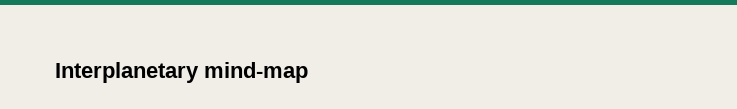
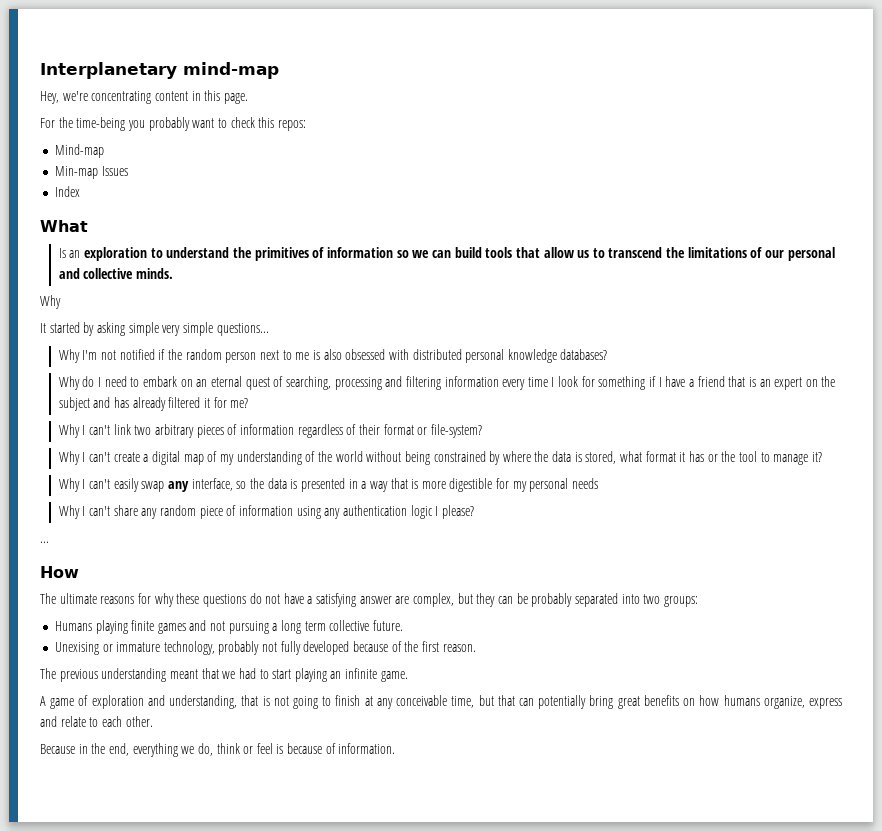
+ Hey, we're concentrating content in this page.
+ For the time-being you probably want to check this repos:
+ Mind-map
+ Min-map Issues
+ Index
+ What
+ Is an exploration to understand the primitives of information so we can build tools that allow us to transcend the limitations of our personal and collective minds.
+ Why
+ It started by asking simple very simple questions...
+ Why I'm not notified if the random person next to me is also obsessed with distributed personal knowledge databases?
+ Why do I need to embark on an eternal quest of searching, processing and filtering information every time I look for something if I have a friend that is an expert on the subject and has already filtered it for me?
+ Why I can't link two arbitrary pieces of information regardless of their format or file-system?
+ Why I can't create a digital map of my understanding of the world without being constrained by where the data is stored, what format it has or the tool to manage it?
+ Why I can't easily swap any interface, so the data is presented in a way that is more digestible for my personal needs
+ Why I can't share any random piece of information using any authentication logic I please?
+ ...
+ How
+ The ultimate reasons for why these questions do not have a satisfying answer are complex, but they can be probably separated into two groups:
+ Humans playing finite games and not pursuing a long term collective future.
+ Unexising or immature technology, probably not fully developed because of the first reason.
+ The previous understanding meant that we had to start playing an infinite game.
+ A game of exploration and understanding, that is not going to finish at any conceivable time, but that can potentially bring great benefits on how humans organize, express and relate to each other.
+ Because in the end, everything we do, think or feel is because of information.

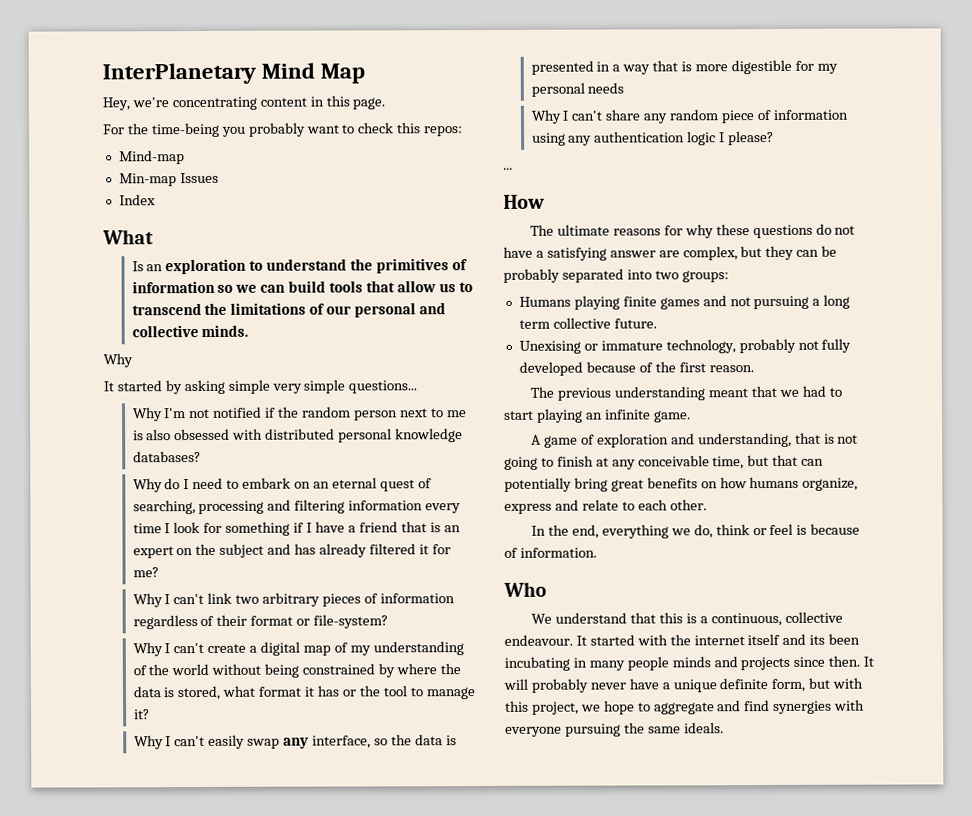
- Interplanetary mind-map
+ InterPlanetary Mind Map
- Because in the end, everything we do, think or feel is because of information.
+ In the end, everything we do, think or feel is because of information.
+ Who
+ We understand that this is a continuous, collective endeavour. It started with the internet itself and its been incubating in many people minds and projects since then. It will probably never have a unique definite form, but with this project, we hope to aggregate and find synergies with everyone pursuing the same ideals.

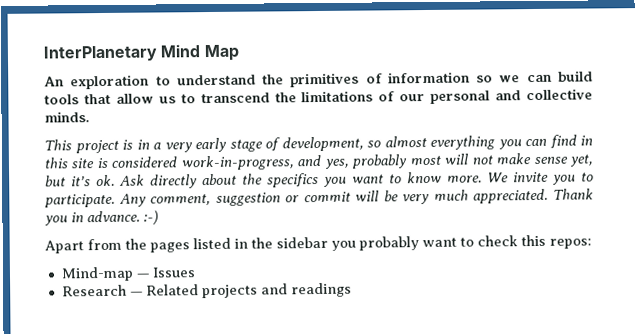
- Hey, we're concentrating content in this page.
- For the time-being you probably want to check this repos:
- Mind-map
- Min-map Issues
- Index
- What
- Is an exploration to understand the primitives of information so we can build tools that allow us to transcend the limitations of our personal and collective minds.
- Why
- It started by asking simple very simple questions...
- Why I'm not notified if the random person next to me is also obsessed with distributed personal knowledge databases?
- Why do I need to embark on an eternal quest of searching, processing and filtering information every time I look for something if I have a friend that is an expert on the subject and has already filtered it for me?
- Why I can't link two arbitrary pieces of information regardless of their format or file-system?
- Why I can't create a digital map of my understanding of the world without being constrained by where the data is stored, what format it has or the tool to manage it?
- Why I can't easily swap any interface, so the data is presented in a way that is more digestible for my personal needs
- Why I can't share any random piece of information using any authentication logic I please?
- ...
- How
- The ultimate reasons for why these questions do not have a satisfying answer are complex, but they can be probably separated into two groups:
- Humans playing finite games and not pursuing a long term collective future.
- Unexising or immature technology, probably not fully developed because of the first reason.
- The previous understanding meant that we had to start playing an infinite game.
- A game of exploration and understanding, that is not going to finish at any conceivable time, but that can potentially bring great benefits on how humans organize, express and relate to each other.
- In the end, everything we do, think or feel is because of information.
- Who
- We understand that this is a continuous, collective endeavour. It started with the internet itself and its been incubating in many people minds and projects since then. It will probably never have a unique definite form, but with this project, we hope to aggregate and find synergies with everyone pursuing the same ideals.
+ An exploration to understand the primitives of information so we can build tools that allow us to transcend the limitations of our personal and collective minds.
+ This project is in a very early stage of development, so almost everything you can find in this site is considered work-in-progress, and yes, probably most will not make sense yet, but it’s ok. Ask directly about the specifics you want to know more. We invite you to participate. Any comment, suggestion or commit will be very much appreciated. Thank you in advance. :-)
+ Apart from the pages listed in the sidebar you probably want to check this repos:
+ Mind-map — Issues
+ Research — Related projects and readings

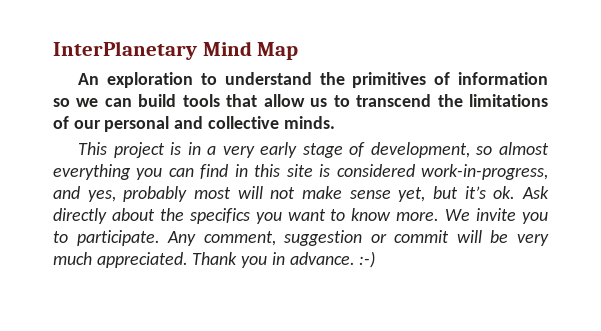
- Apart from the pages listed in the sidebar you probably want to check this repos:
- Mind-map — Issues
- Research — Related projects and readings

